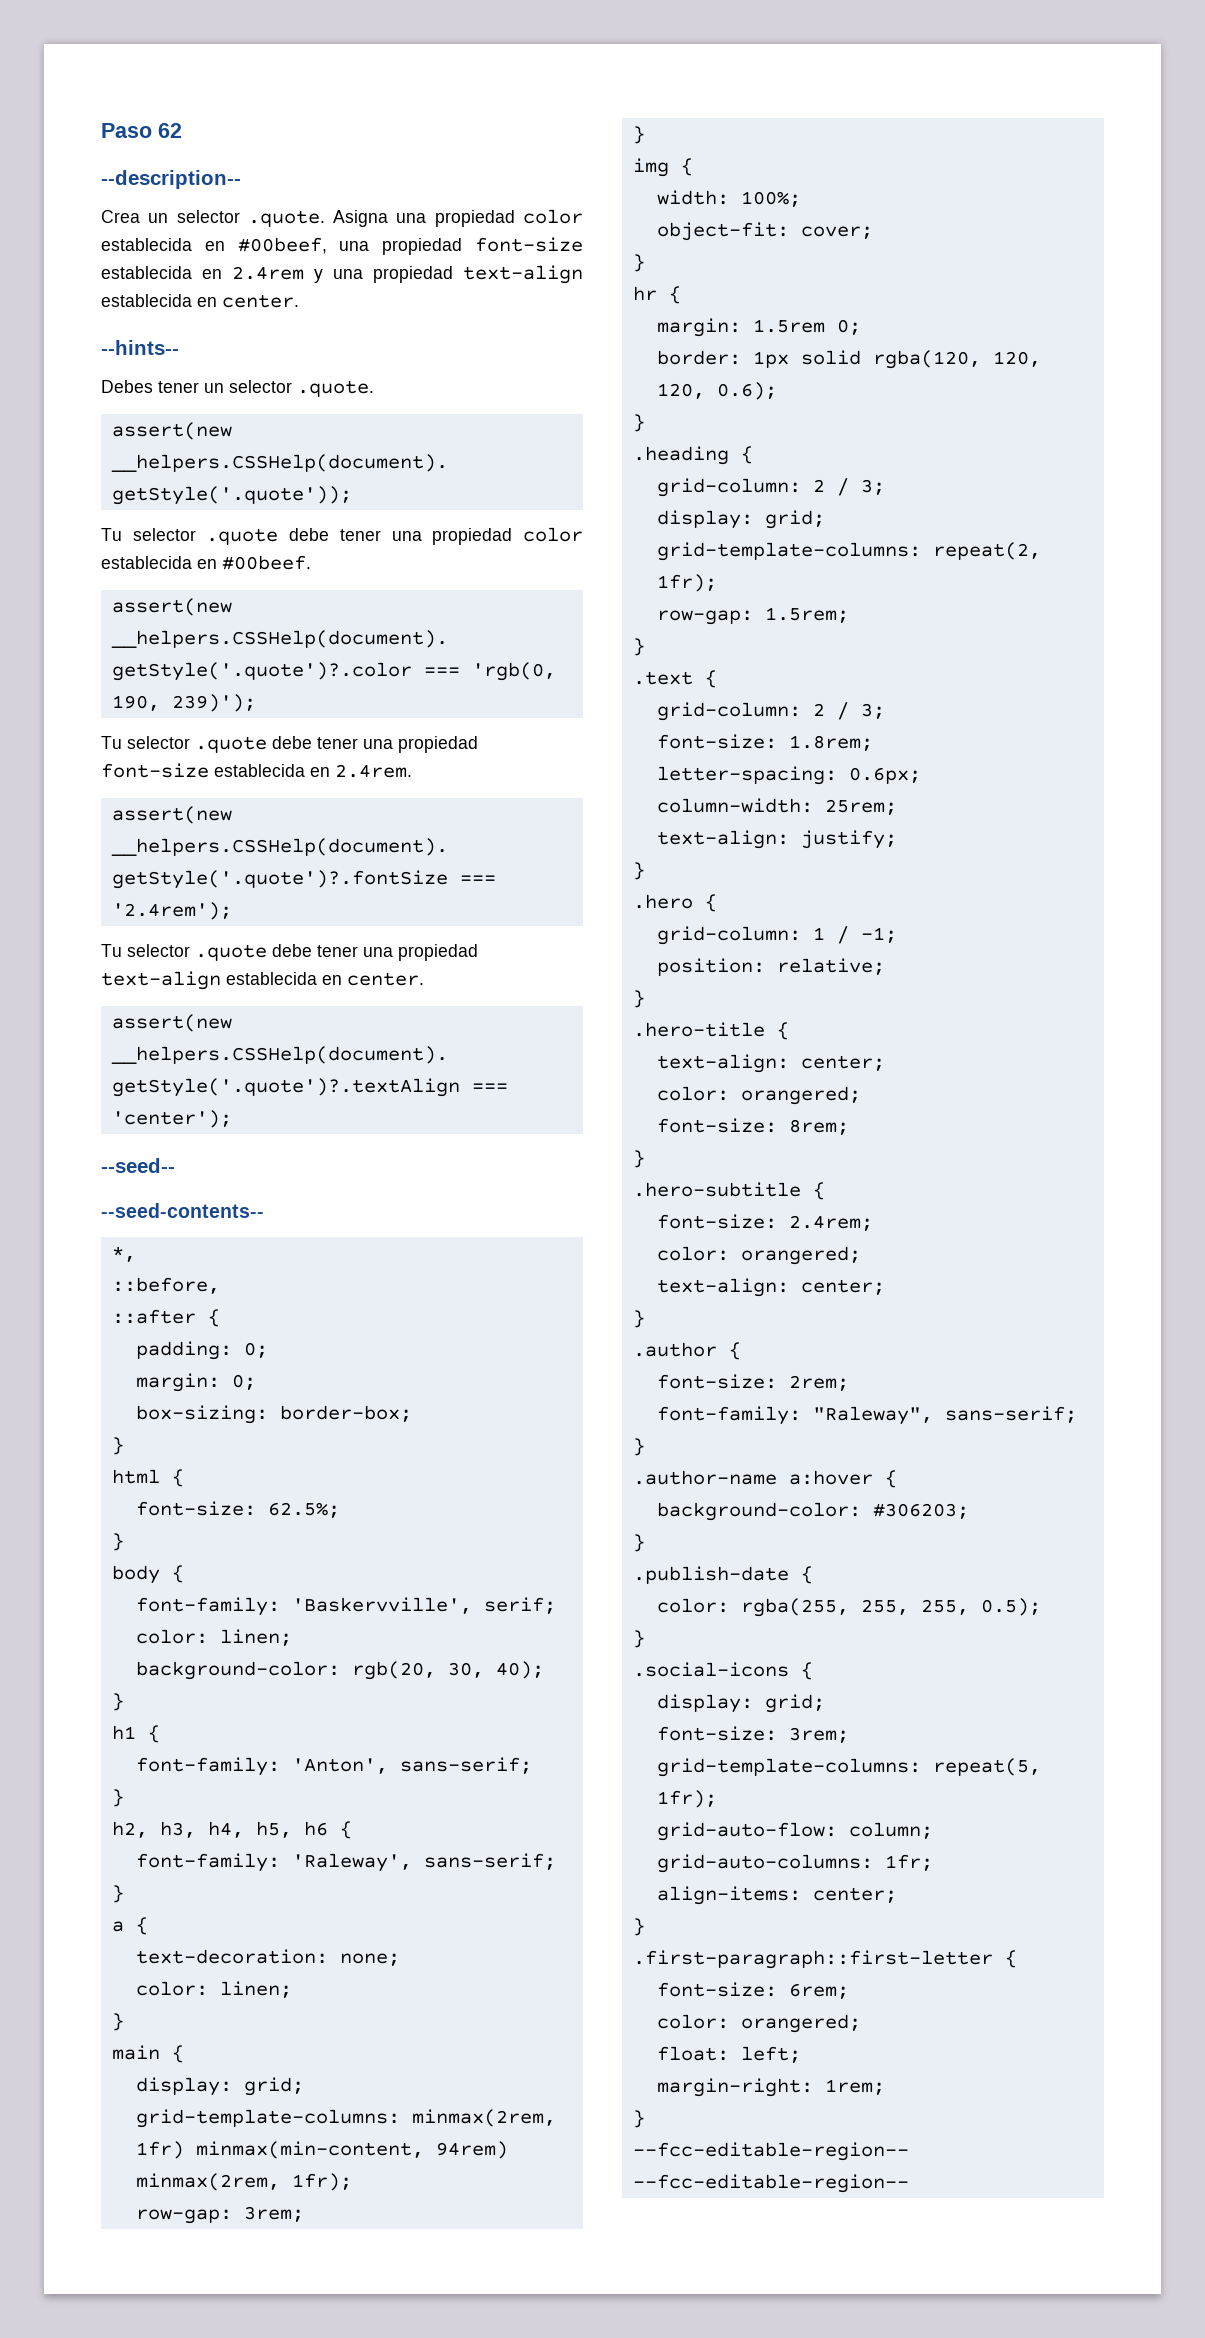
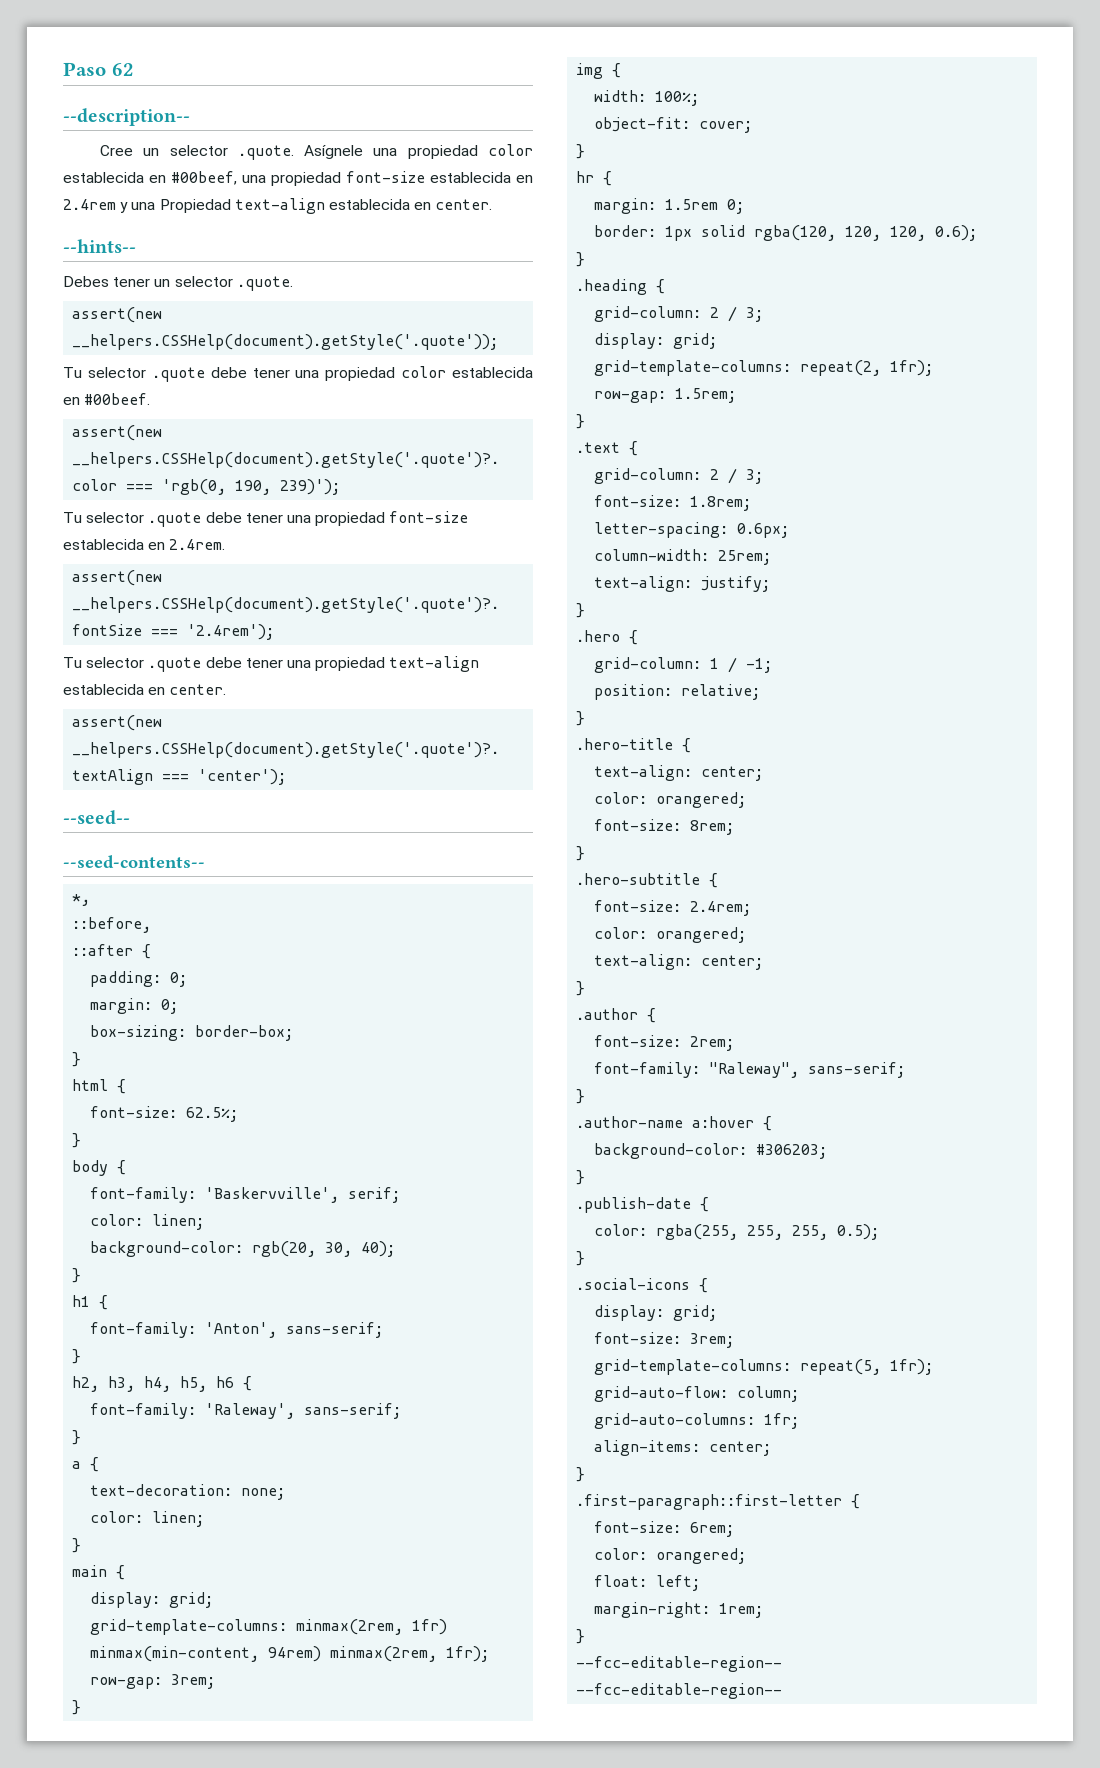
- Crea un selector .quote. Asigna una propiedad color establecida en #00beef, una propiedad font-size establecida en 2.4rem y una propiedad text-align establecida en center.
+ Cree un selector .quote. Asígnele una propiedad color establecida en #00beef, una propiedad font-size establecida en 2.4rem y una Propiedad text-align establecida en center.

